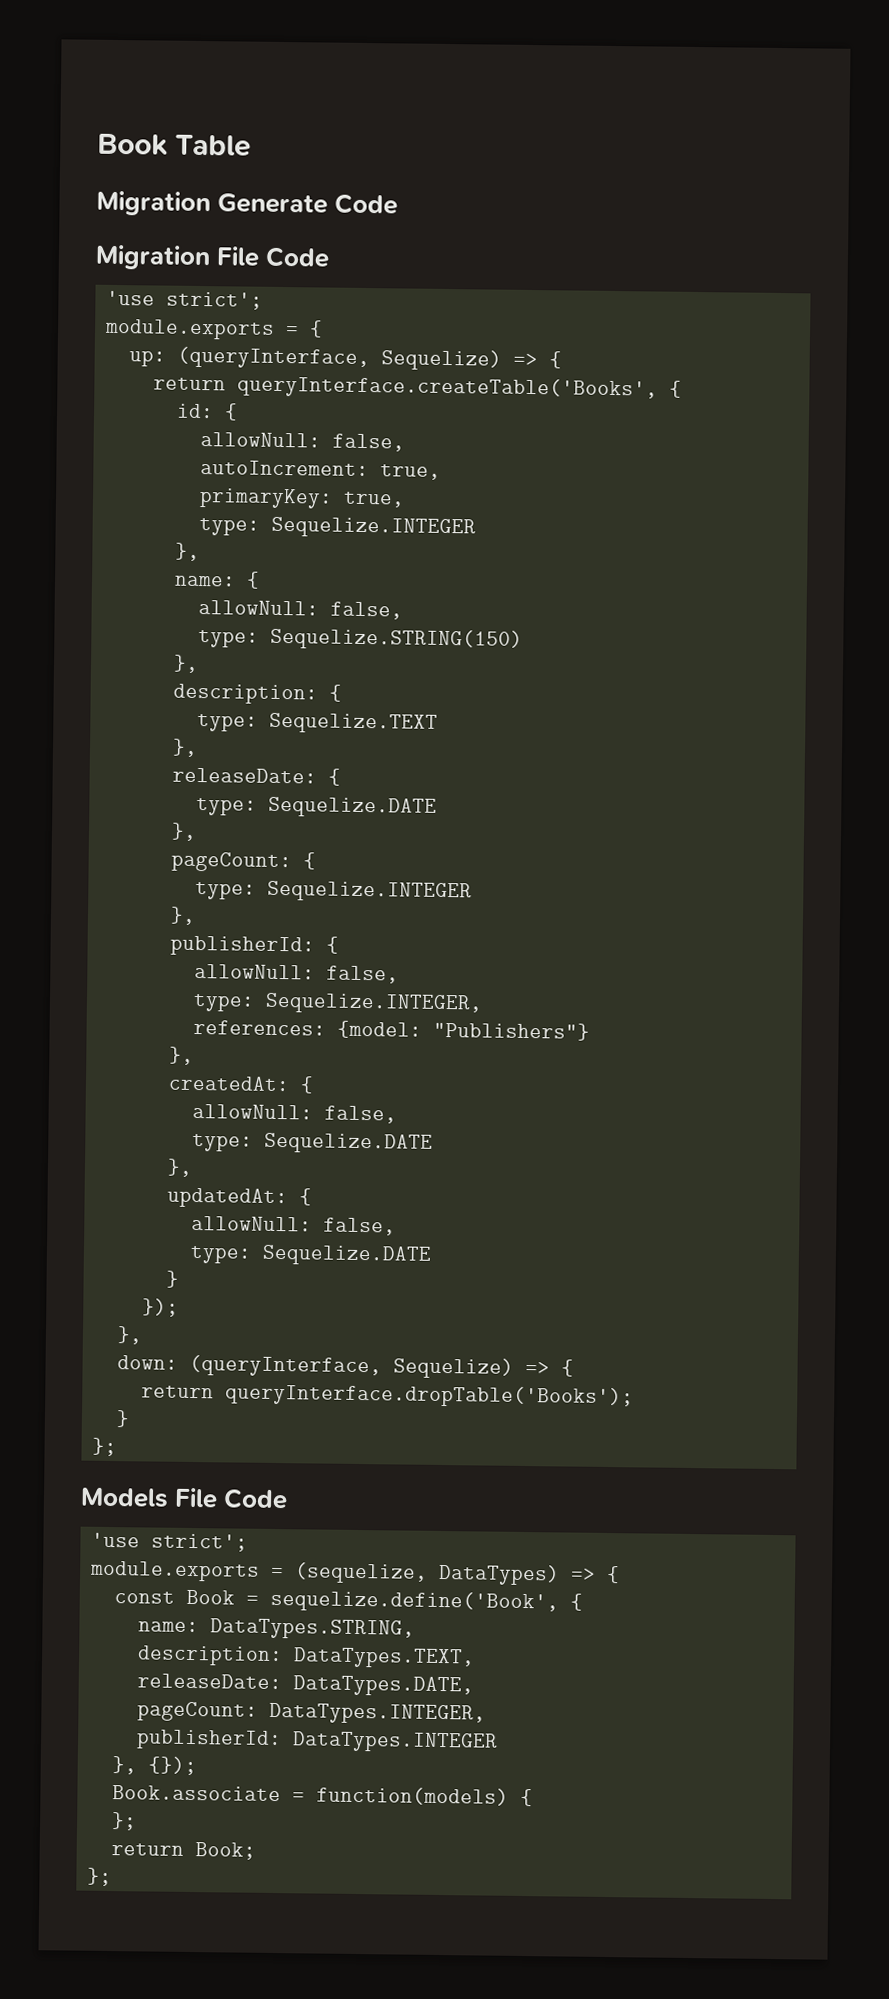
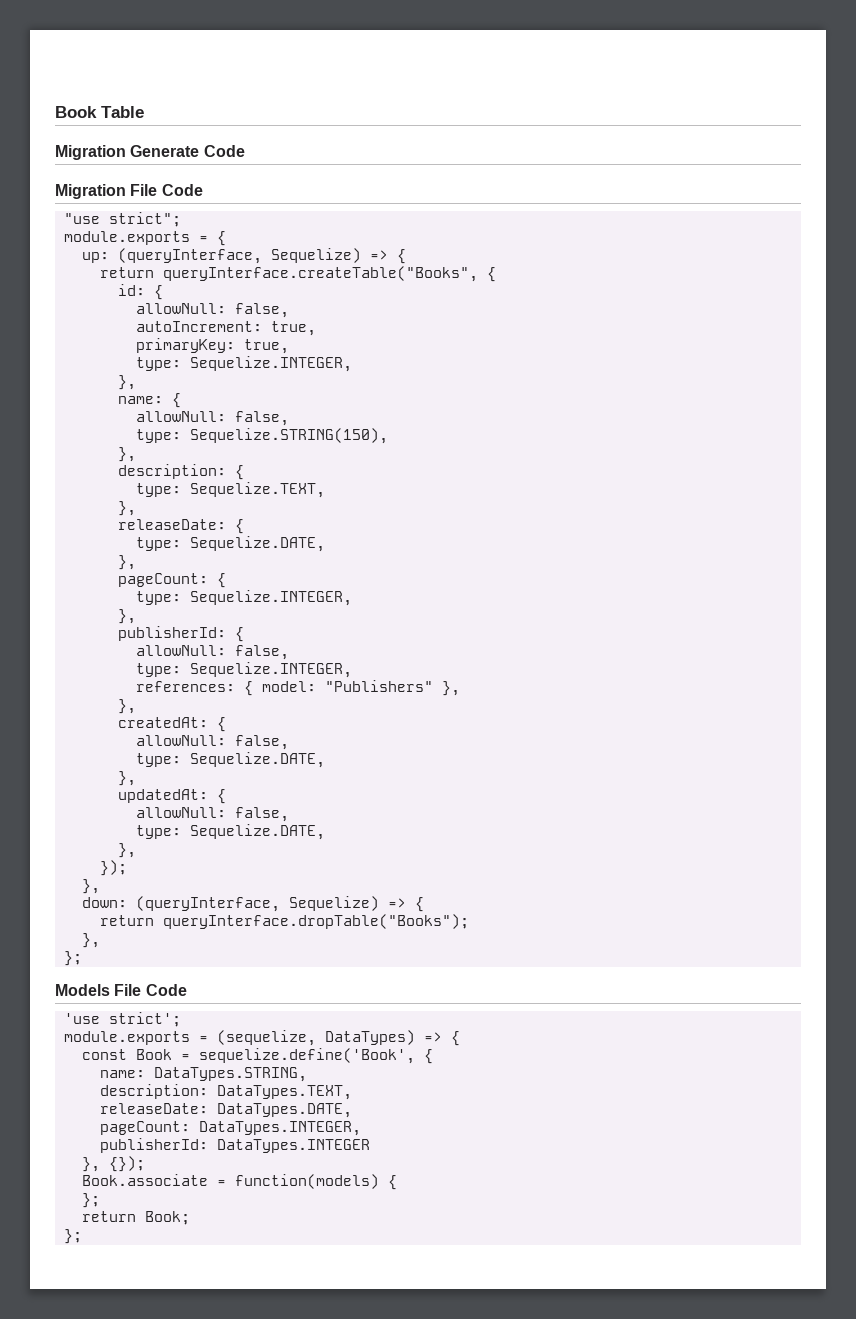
  Migration File Code
- 'use strict';
+ "use strict";
- return queryInterface.createTable('Books', {
+ return queryInterface.createTable("Books", {
  primaryKey: true,
- type: Sequelize.INTEGER
+ type: Sequelize.INTEGER,
- type: Sequelize.STRING(150)
+ type: Sequelize.STRING(150),
- type: Sequelize.TEXT
+ type: Sequelize.TEXT,
  releaseDate: {
- type: Sequelize.DATE
+ type: Sequelize.DATE,
  pageCount: {
- type: Sequelize.INTEGER
+ type: Sequelize.INTEGER,
- references: {model: "Publishers"}
+ references: { model: "Publishers" },
  createdAt: {
  allowNull: false,
- type: Sequelize.DATE
+ type: Sequelize.DATE,
  updatedAt: {
  allowNull: false,
- type: Sequelize.DATE
- }
+ type: Sequelize.DATE,
+ },
- return queryInterface.dropTable('Books');
- }
+ return queryInterface.dropTable("Books");
+ },

